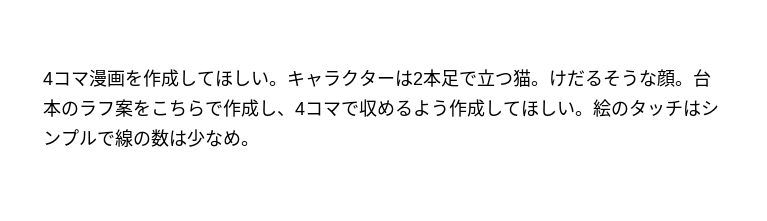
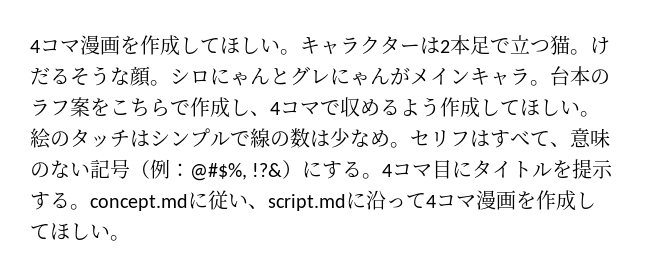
+ シロにゃんとグレにゃんがメインキャラ。
+ セリフはすべて、意味のない記号（例：@#$%, !?&）にする。4コマ目にタイトルを提示する。concept.mdに従い、script.mdに沿って4コマ漫画を作成してほしい。

